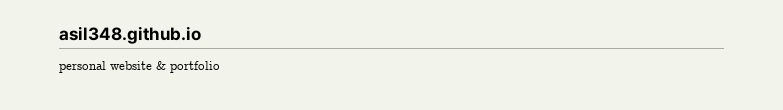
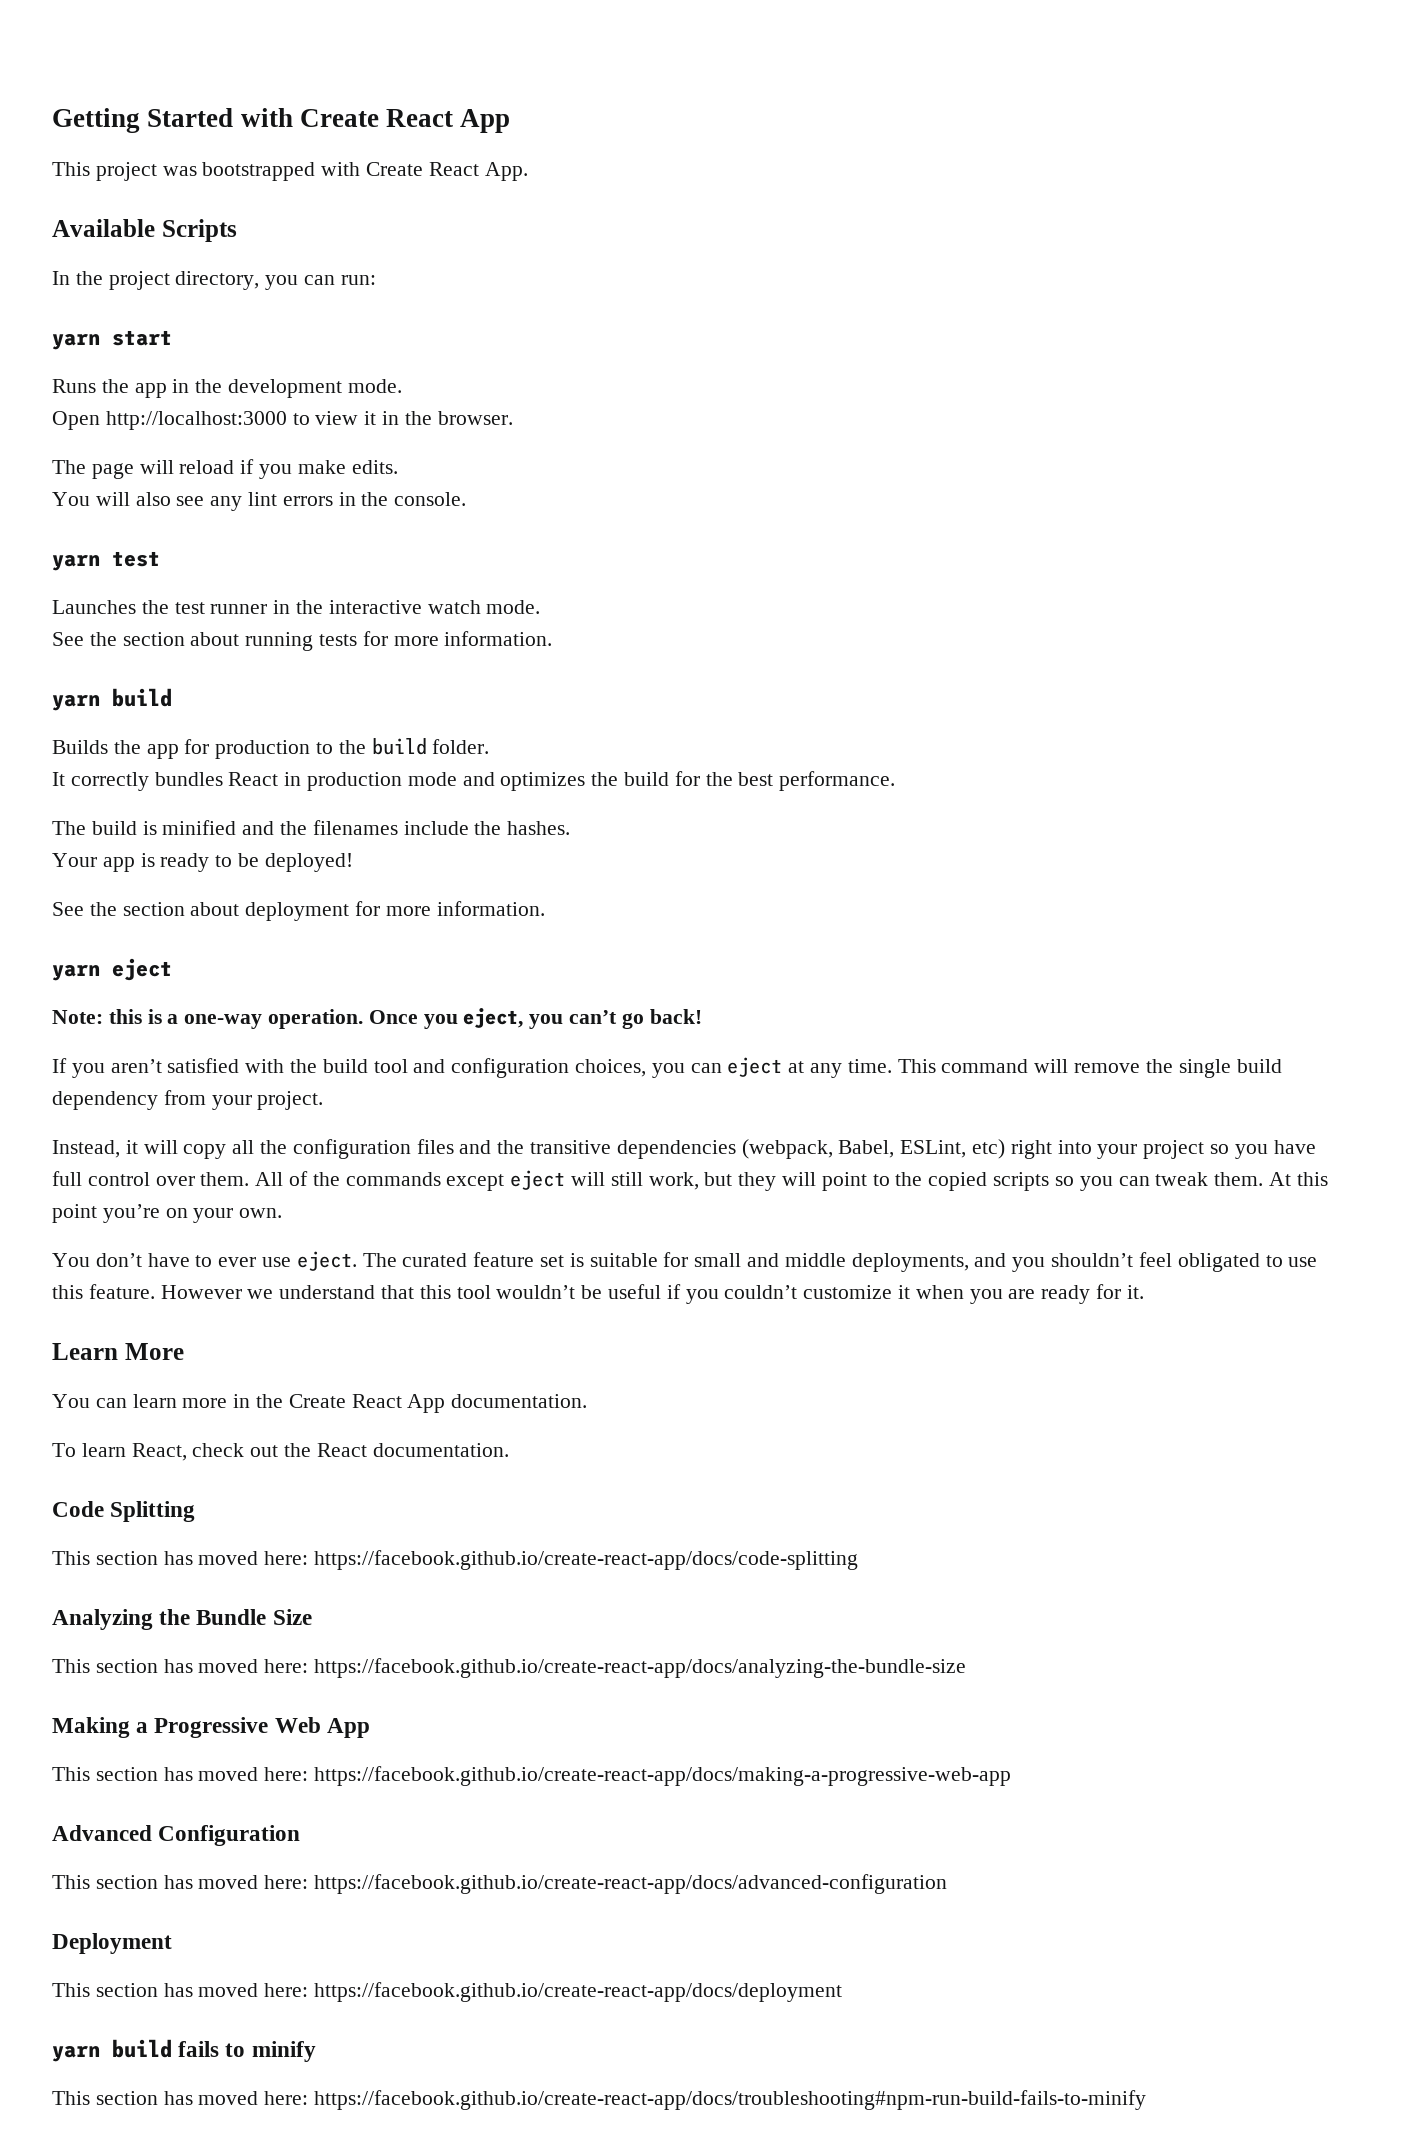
- asil348.github.io
- personal website & portfolio
+ Getting Started with Create React App
+ This project was bootstrapped with Create React App.
+ Available Scripts
+ In the project directory, you can run:
+ yarn start
+ Runs the app in the development mode.
+ Open http://localhost:3000 to view it in the browser.
+ The page will reload if you make edits.
+ You will also see any lint errors in the console.
+ yarn test
+ Launches the test runner in the interactive watch mode.
+ See the section about running tests for more information.
+ yarn build
+ Builds the app for production to the build folder.
+ It correctly bundles React in production mode and optimizes the build for the best performance.
+ The build is minified and the filenames include the hashes.
+ Your app is ready to be deployed!
+ See the section about deployment for more information.
+ yarn eject
+ Note: this is a one-way operation. Once you eject, you can’t go back!
+ If you aren’t satisfied with the build tool and configuration choices, you can eject at any time. This command will remove the single build dependency from your project.
+ Instead, it will copy all the configuration files and the transitive dependencies (webpack, Babel, ESLint, etc) right into your project so you have full control over them. All of the commands except eject will still work, but they will point to the copied scripts so you can tweak them. At this point you’re on your own.
+ You don’t have to ever use eject. The curated feature set is suitable for small and middle deployments, and you shouldn’t feel obligated to use this feature. However we understand that this tool wouldn’t be useful if you couldn’t customize it when you are ready for it.
+ Learn More
+ You can learn more in the Create React App documentation.
+ To learn React, check out the React documentation.
+ Code Splitting
+ This section has moved here: https://facebook.github.io/create-react-app/docs/code-splitting
+ Analyzing the Bundle Size
+ This section has moved here: https://facebook.github.io/create-react-app/docs/analyzing-the-bundle-size
+ Making a Progressive Web App
+ This section has moved here: https://facebook.github.io/create-react-app/docs/making-a-progressive-web-app
+ Advanced Configuration
+ This section has moved here: https://facebook.github.io/create-react-app/docs/advanced-configuration
+ Deployment
+ This section has moved here: https://facebook.github.io/create-react-app/docs/deployment
+ yarn build fails to minify
+ This section has moved here: https://facebook.github.io/create-react-app/docs/troubleshooting#npm-run-build-fails-to-minify

